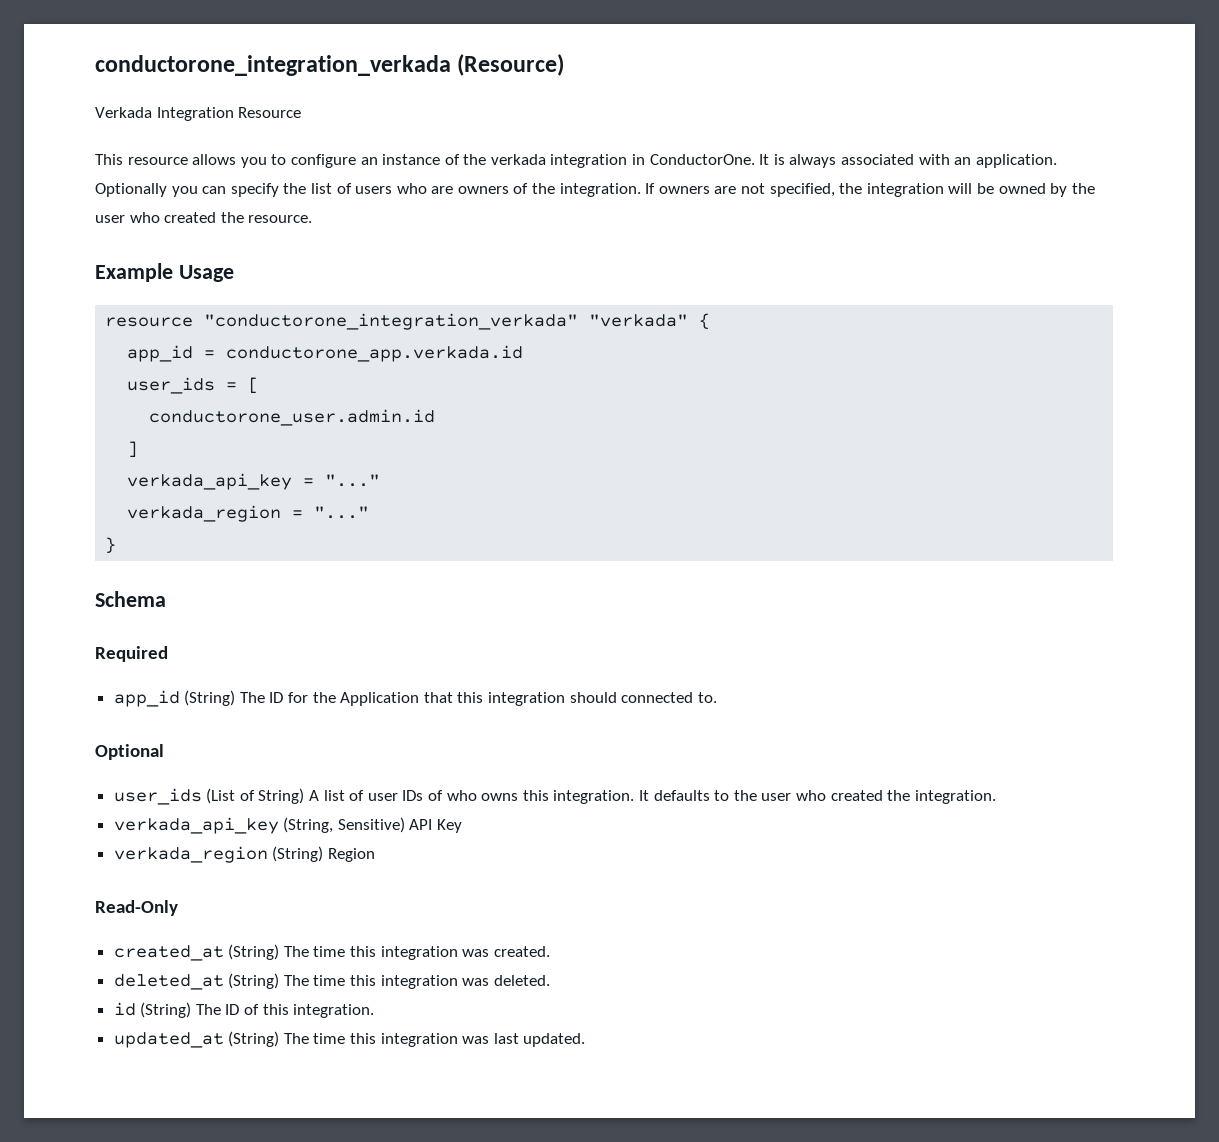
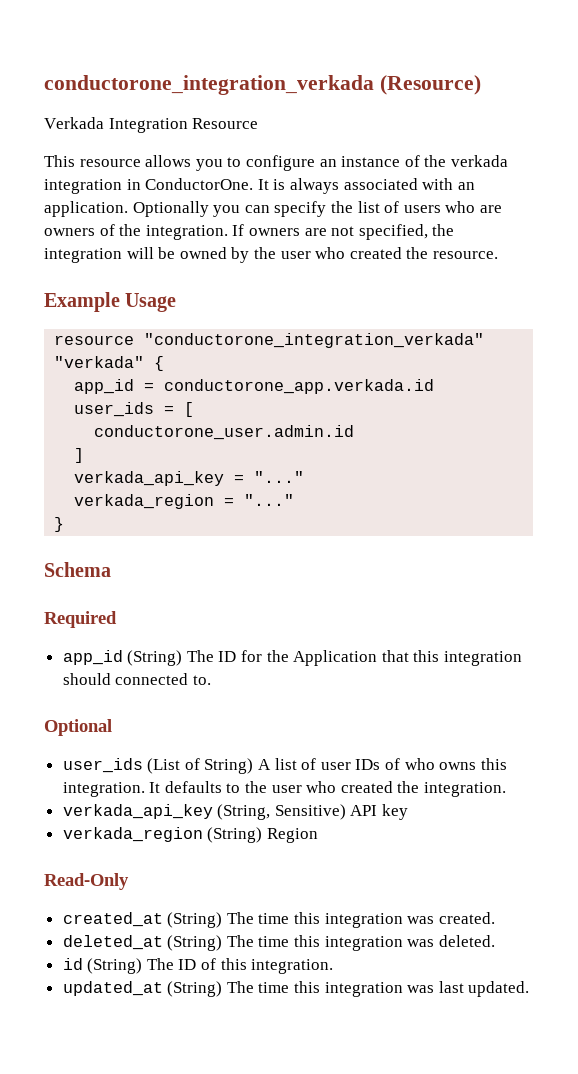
- verkada_api_key (String, Sensitive) API Key
+ verkada_api_key (String, Sensitive) API key

